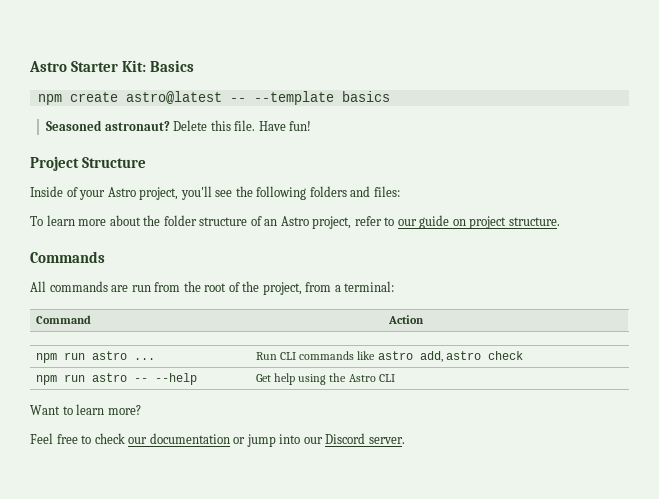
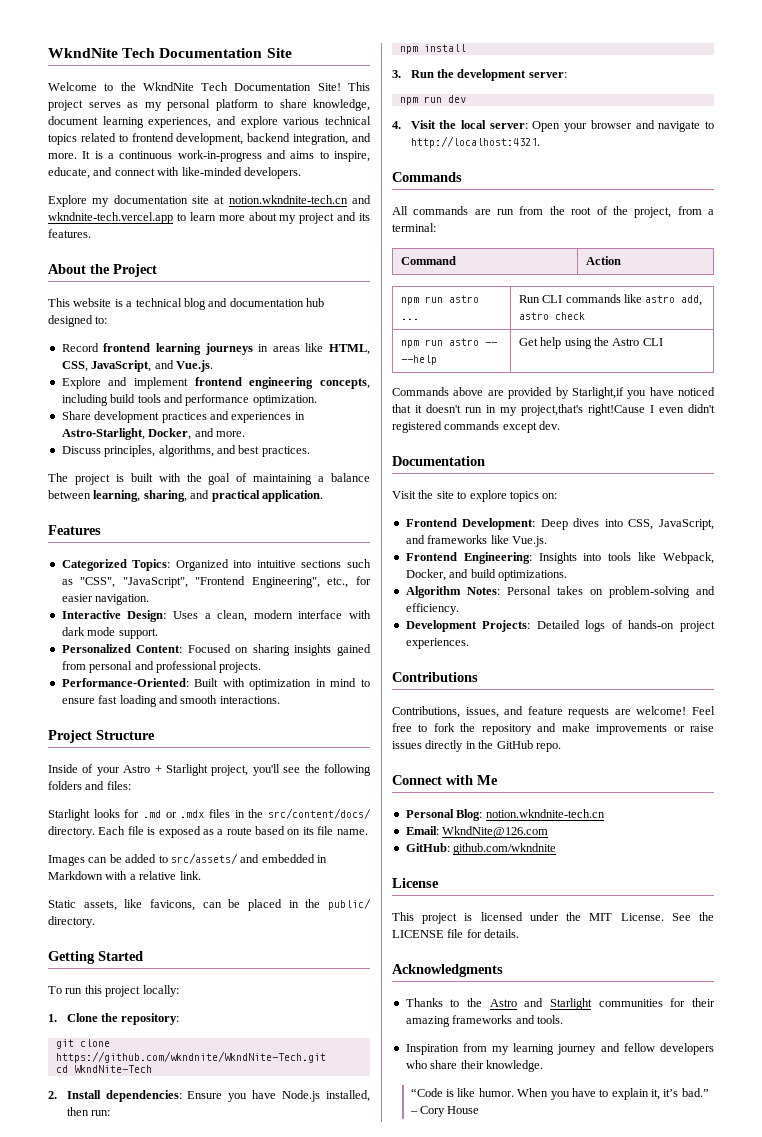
- Astro Starter Kit: Basics
- npm create astro@latest -- --template basics
- Seasoned astronaut? Delete this file. Have fun!
+ WkndNite Tech Documentation Site
+ Welcome to the WkndNite Tech Documentation Site! This project serves as my personal platform to share knowledge, document learning experiences, and explore various technical topics related to frontend development, backend integration, and more. It is a continuous work-in-progress and aims to inspire, educate, and connect with like-minded developers.
+ Explore my documentation site at notion.wkndnite-tech.cn and wkndnite-tech.vercel.app to learn more about my project and its features.
+ About the Project
+ This website is a technical blog and documentation hub designed to:
+ Record frontend learning journeys in areas like HTML, CSS, JavaScript, and Vue.js.
+ Explore and implement frontend engineering concepts, including build tools and performance optimization.
+ Share development practices and experiences in Astro-Starlight, Docker, and more.
+ Discuss principles, algorithms, and best practices.
+ The project is built with the goal of maintaining a balance between learning, sharing, and practical application.
+ Features
+ Categorized Topics: Organized into intuitive sections such as "CSS", "JavaScript", "Frontend Engineering", etc., for easier navigation.
+ Interactive Design: Uses a clean, modern interface with dark mode support.
+ Personalized Content: Focused on sharing insights gained from personal and professional projects.
+ Performance-Oriented: Built with optimization in mind to ensure fast loading and smooth interactions.
- Inside of your Astro project, you'll see the following folders and files:
+ Inside of your Astro + Starlight project, you'll see the following folders and files:
- To learn more about the folder structure of an Astro project, refer to our guide on project structure.
+ Starlight looks for .md or .mdx files in the src/content/docs/ directory. Each file is exposed as a route based on its file name.
+ Images can be added to src/assets/ and embedded in Markdown with a relative link.
+ Static assets, like favicons, can be placed in the public/ directory.
+ Getting Started
+ To run this project locally:
+ 1. Clone the repository:
+ git clone https://github.com/wkndnite/WkndNite-Tech.git
+ cd WkndNite-Tech
+ 2. Install dependencies: Ensure you have Node.js installed, then run:
+ npm install
+ 3. Run the development server:
+ npm run dev
+ 4. Visit the local server: Open your browser and navigate to http://localhost:4321.
- Want to learn more?
- Feel free to check our documentation or jump into our Discord server.
+ Commands above are provided by Starlight,if you have noticed that it doesn't run in my project,that's right!Cause I even didn't registered commands except dev.
+ Documentation
+ Visit the site to explore topics on:
+ Frontend Development: Deep dives into CSS, JavaScript, and frameworks like Vue.js.
+ Frontend Engineering: Insights into tools like Webpack, Docker, and build optimizations.
+ Algorithm Notes: Personal takes on problem-solving and efficiency.
+ Development Projects: Detailed logs of hands-on project experiences.
+ Contributions
+ Contributions, issues, and feature requests are welcome! Feel free to fork the repository and make improvements or raise issues directly in the GitHub repo.
+ Connect with Me
+ Personal Blog: notion.wkndnite-tech.cn
+ Email: WkndNite@126.com
+ GitHub: github.com/wkndnite
+ License
+ This project is licensed under the MIT License. See the LICENSE file for details.
+ Acknowledgments
+ Thanks to the Astro and Starlight communities for their amazing frameworks and tools.
+ Inspiration from my learning journey and fellow developers who share their knowledge.
+ “Code is like humor. When you have to explain it, it’s bad.” – Cory House

